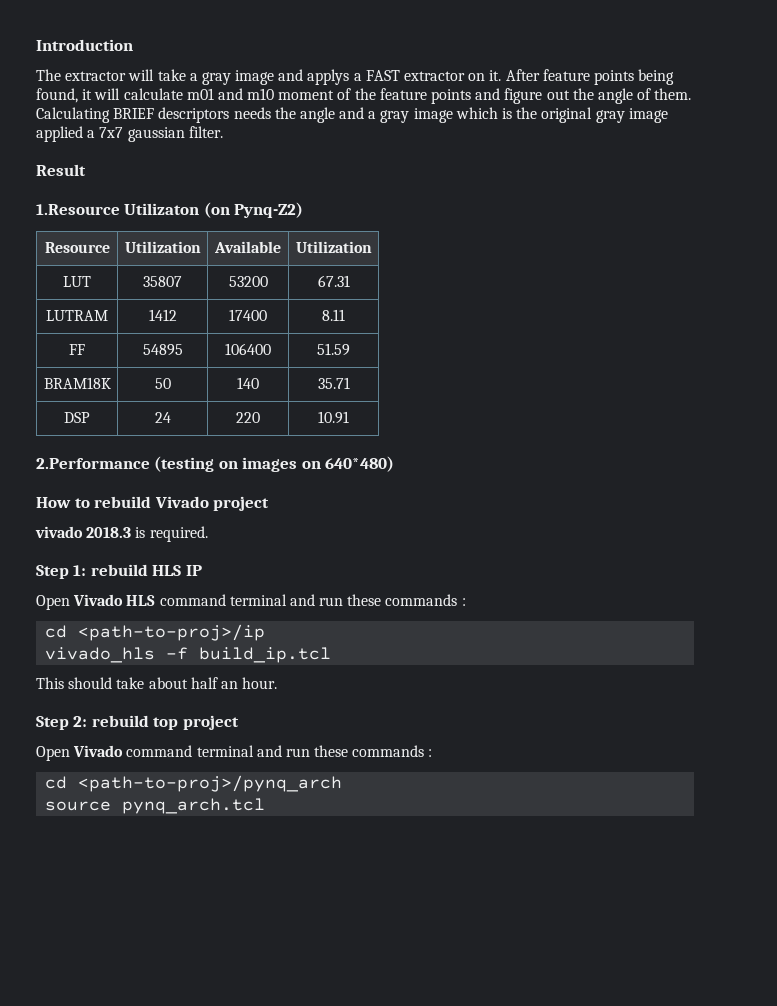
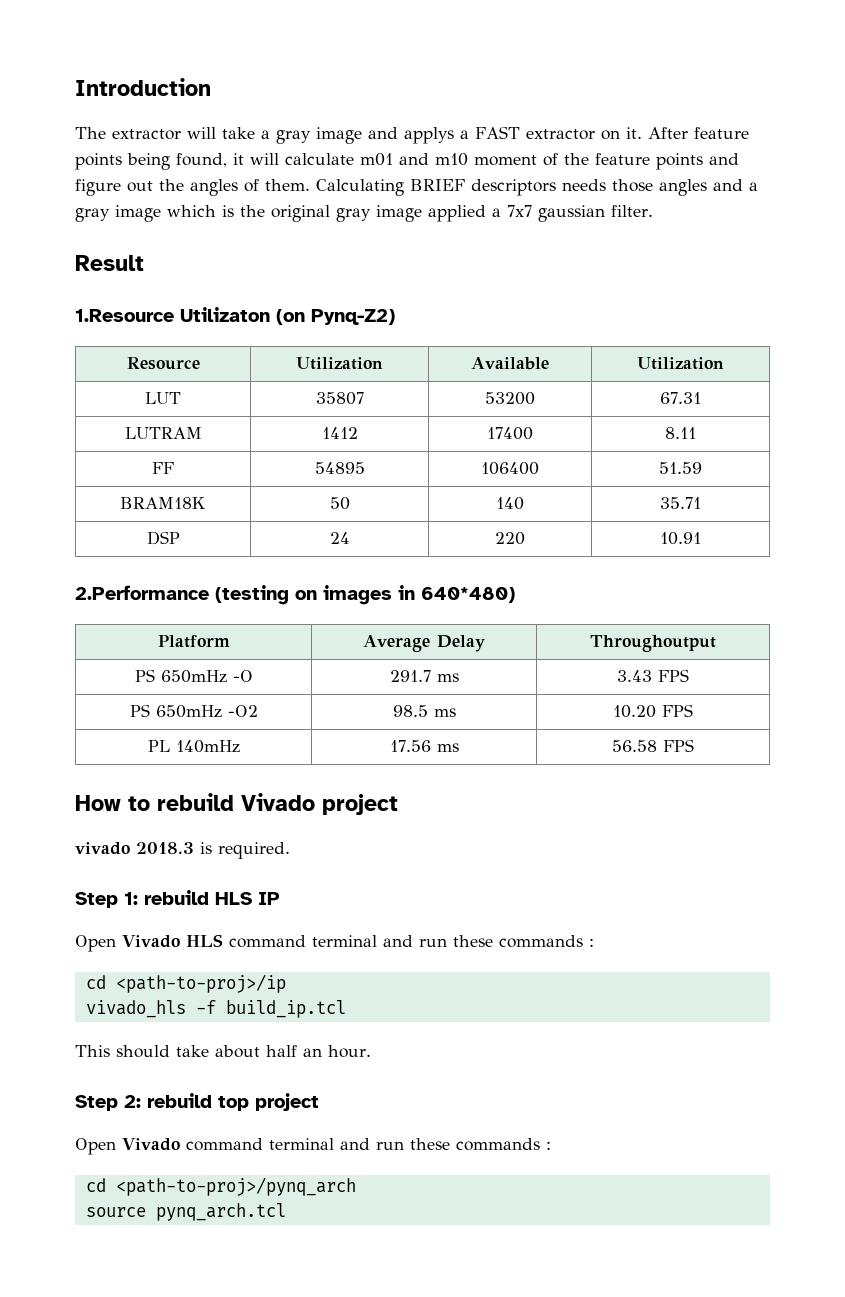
- After feature points being found, it will calculate m01 and m10 moment of the feature points and figure out the angle of them.
+ After feature points being found, it will calculate m01 and m10 moment of the feature points and figure out the angles of them.
- Calculating BRIEF descriptors needs the angle and a gray image which is the original gray image applied a 7x7 gaussian filter.
+ Calculating BRIEF descriptors needs those angles and a gray image which is the original gray image applied a 7x7 gaussian filter.
- 2.Performance (testing on images on 640*480)
+ 2.Performance (testing on images in 640*480)
+ Platform | Average Delay | Throughoutput
+ PS 650mHz -O | 291.7 ms | 3.43 FPS
+ PS 650mHz -O2 | 98.5 ms | 10.20 FPS
+ PL 140mHz | 17.56 ms | 56.58 FPS

